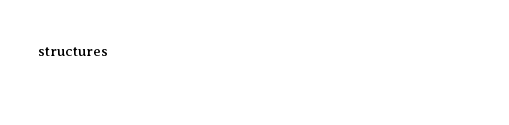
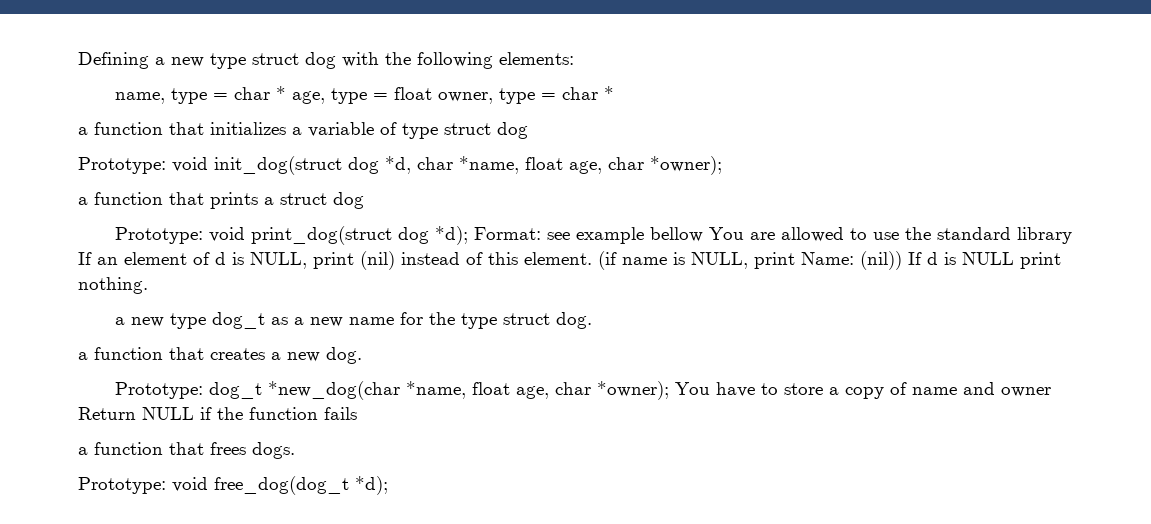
- structures
+ Defining a new type struct dog with the following elements:
+ name, type = char * age, type = float owner, type = char *
+ a function that initializes a variable of type struct dog
+ Prototype: void init_dog(struct dog *d, char *name, float age, char *owner);
+ a function that prints a struct dog
+ Prototype: void print_dog(struct dog *d); Format: see example bellow You are allowed to use the standard library If an element of d is NULL, print (nil) instead of this element. (if name is NULL, print Name: (nil)) If d is NULL print nothing.
+ a new type dog_t as a new name for the type struct dog.
+ a function that creates a new dog.
+ Prototype: dog_t *new_dog(char *name, float age, char *owner); You have to store a copy of name and owner Return NULL if the function fails
+ a function that frees dogs.
+ Prototype: void free_dog(dog_t *d);

